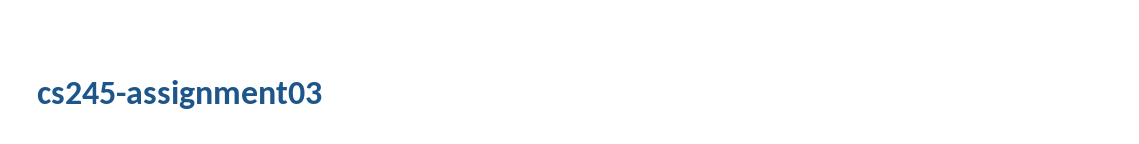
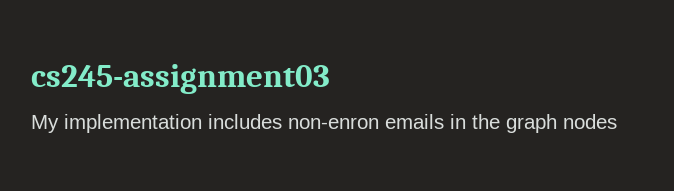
+ My implementation includes non-enron emails in the graph nodes

